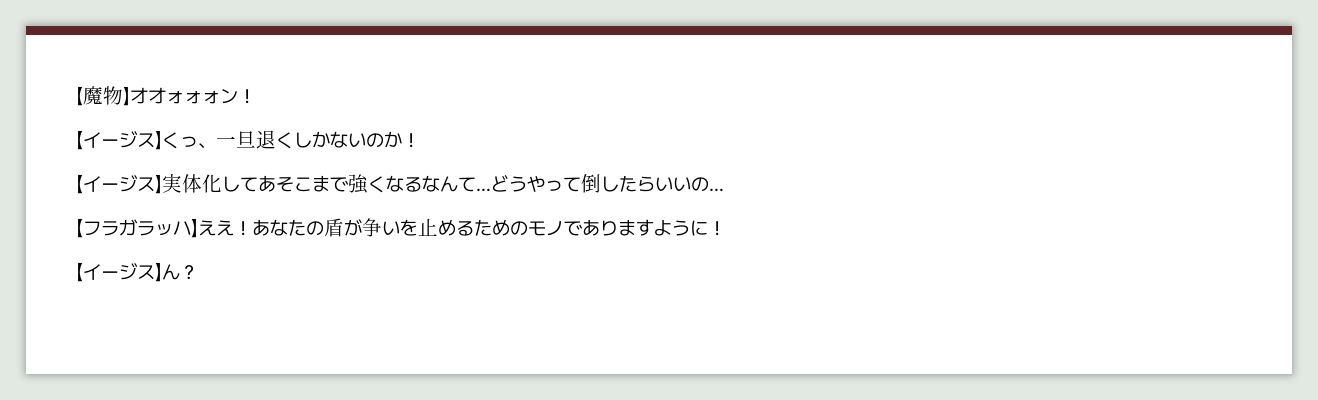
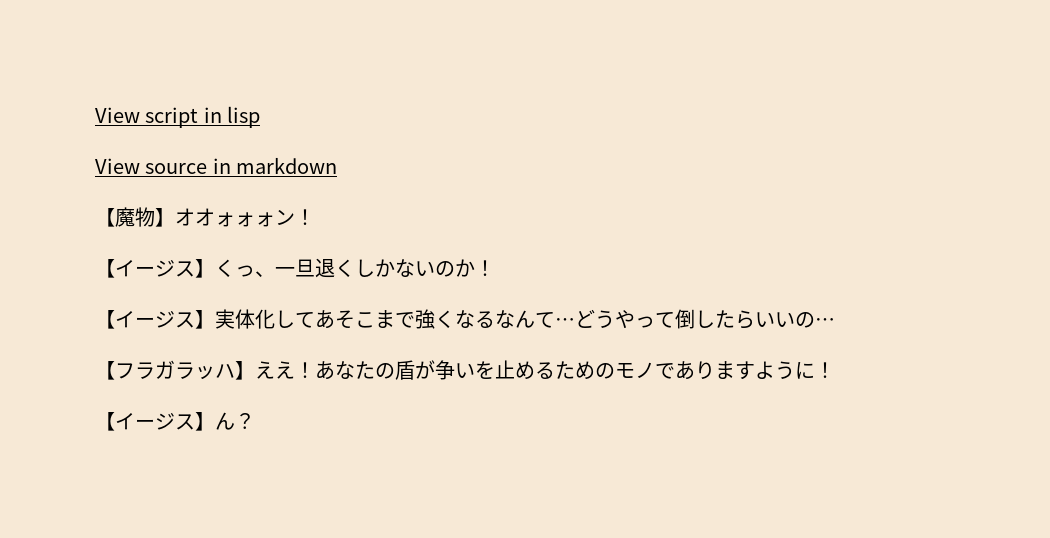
+ View script in lisp
+ View source in markdown

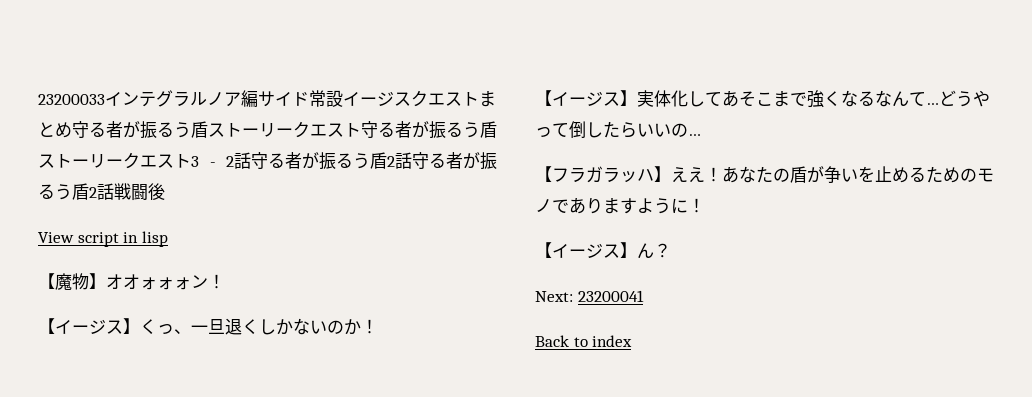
+ 23200033インテグラルノア編サイド常設イージスクエストまとめ守る者が振るう盾ストーリークエスト守る者が振るう盾ストーリークエスト3 - 2話守る者が振るう盾2話守る者が振るう盾2話戦闘後
- View source in markdown
+ Next: 23200041
+ Back to index

